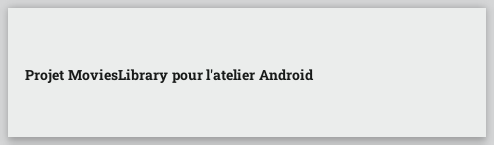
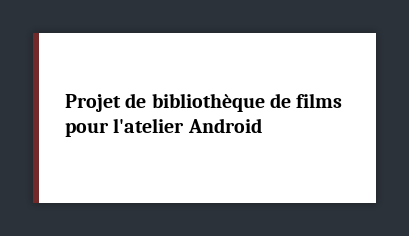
- Projet MoviesLibrary pour l'atelier Android
+ Projet de bibliothèque de films pour l'atelier Android

